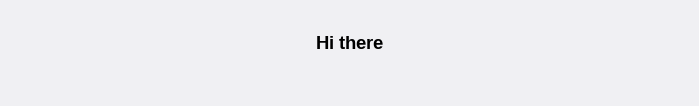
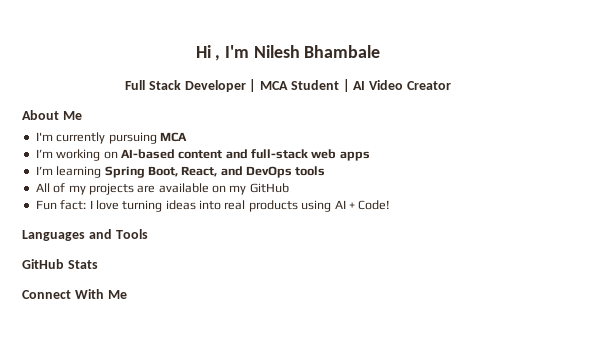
- Hi there
+ Hi , I'm Nilesh Bhambale
+ Full Stack Developer | MCA Student | AI Video Creator
+ About Me
+ I'm currently pursuing MCA
+ I’m working on AI-based content and full-stack web apps
+ I’m learning Spring Boot, React, and DevOps tools
+ All of my projects are available on my GitHub
+ Fun fact: I love turning ideas into real products using AI + Code!
+ Languages and Tools
+ GitHub Stats
+ Connect With Me

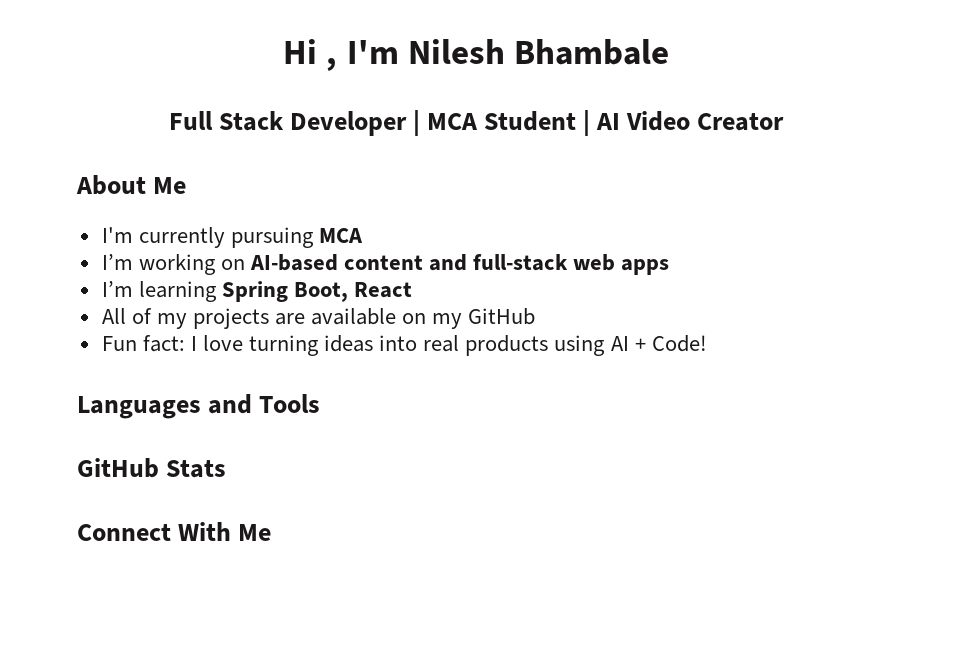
- I’m learning Spring Boot, React, and DevOps tools
+ I’m learning Spring Boot, React

